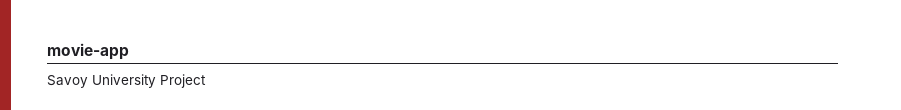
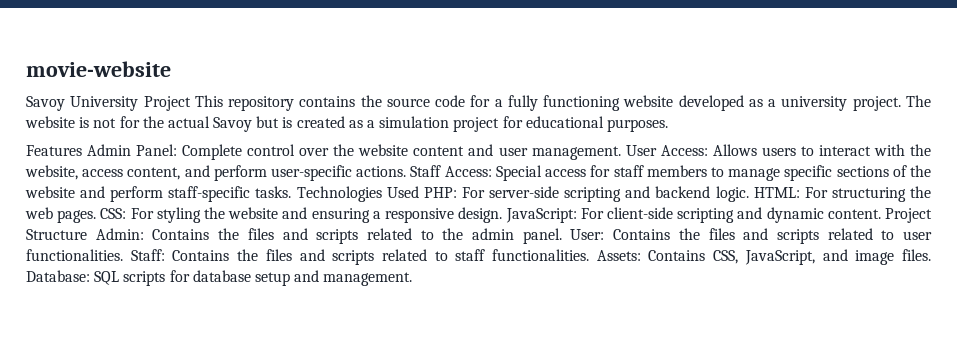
- movie-app
+ movie-website
- Savoy University Project
+ Savoy University Project This repository contains the source code for a fully functioning website developed as a university project. The website is not for the actual Savoy but is created as a simulation project for educational purposes.
+ Features Admin Panel: Complete control over the website content and user management. User Access: Allows users to interact with the website, access content, and perform user-specific actions. Staff Access: Special access for staff members to manage specific sections of the website and perform staff-specific tasks. Technologies Used PHP: For server-side scripting and backend logic. HTML: For structuring the web pages. CSS: For styling the website and ensuring a responsive design. JavaScript: For client-side scripting and dynamic content. Project Structure Admin: Contains the files and scripts related to the admin panel. User: Contains the files and scripts related to user functionalities. Staff: Contains the files and scripts related to staff functionalities. Assets: Contains CSS, JavaScript, and image files. Database: SQL scripts for database setup and management.

